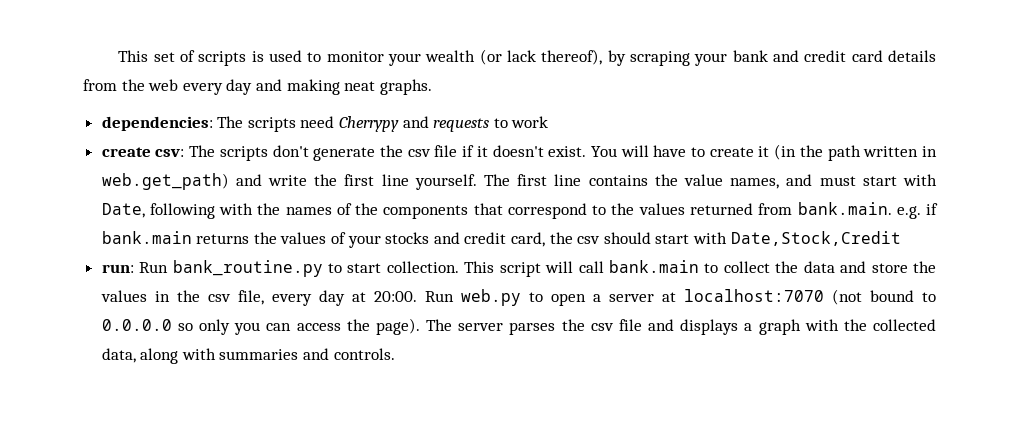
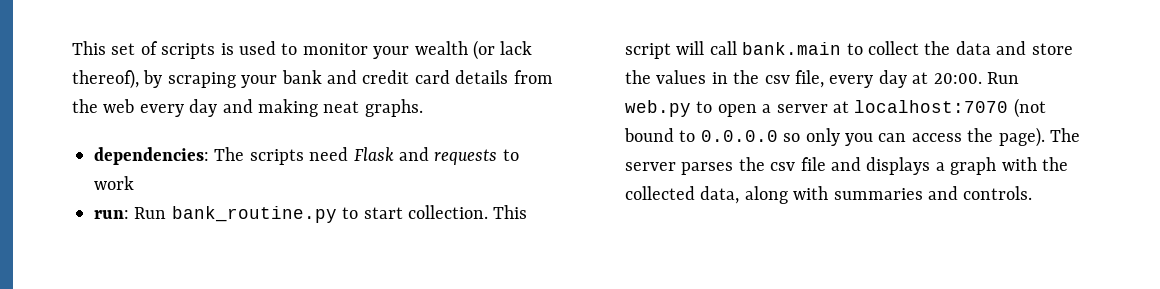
- dependencies: The scripts need Cherrypy and requests to work
+ dependencies: The scripts need Flask and requests to work
- create csv: The scripts don't generate the csv file if it doesn't exist. You will have to create it (in the path written in web.get_path) and write the first line yourself. The first line contains the value names, and must start with Date, following with the names of the components that correspond to the values returned from bank.main. e.g. if bank.main returns the values of your stocks and credit card, the csv should start with Date,Stock,Credit

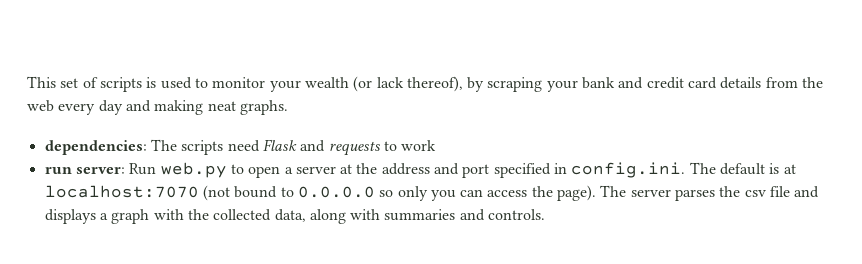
- run: Run bank_routine.py to start collection. This script will call bank.main to collect the data and store the values in the csv file, every day at 20:00. Run web.py to open a server at localhost:7070 (not bound to 0.0.0.0 so only you can access the page).
+ run server: Run web.py to open a server at the address and port specified in config.ini. The default is at localhost:7070 (not bound to 0.0.0.0 so only you can access the page).

